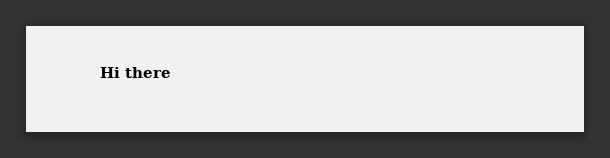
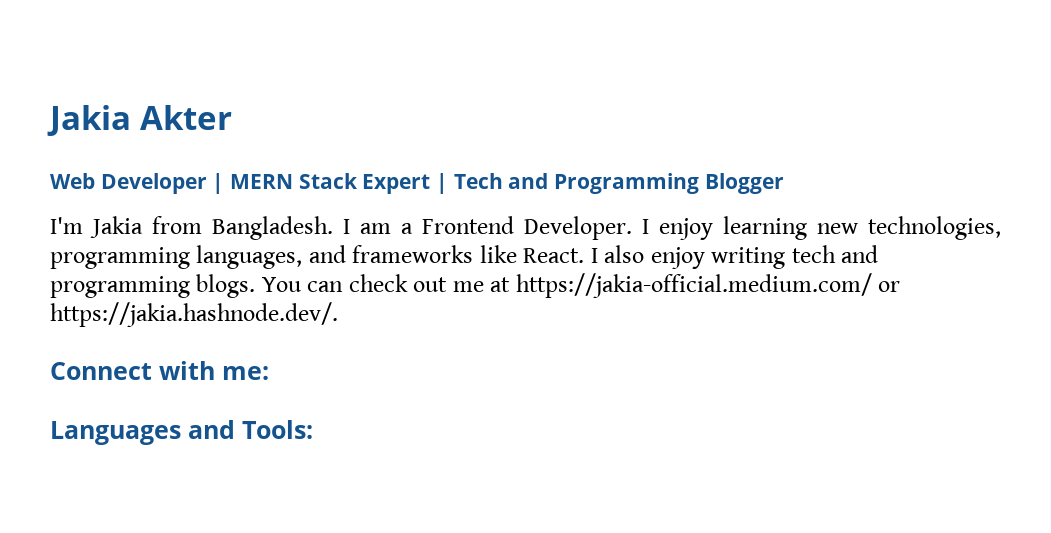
- Hi there
+ Jakia Akter
+ Web Developer | MERN Stack Expert | Tech and Programming Blogger
+ I'm Jakia from Bangladesh. I am a Frontend Developer. I enjoy learning new technologies, programming languages, and frameworks like React. I also enjoy writing tech and programming blogs. You can check out me at https://jakia-official.medium.com/ or https://jakia.hashnode.dev/.
+ Connect with me:
+ Languages and Tools:

